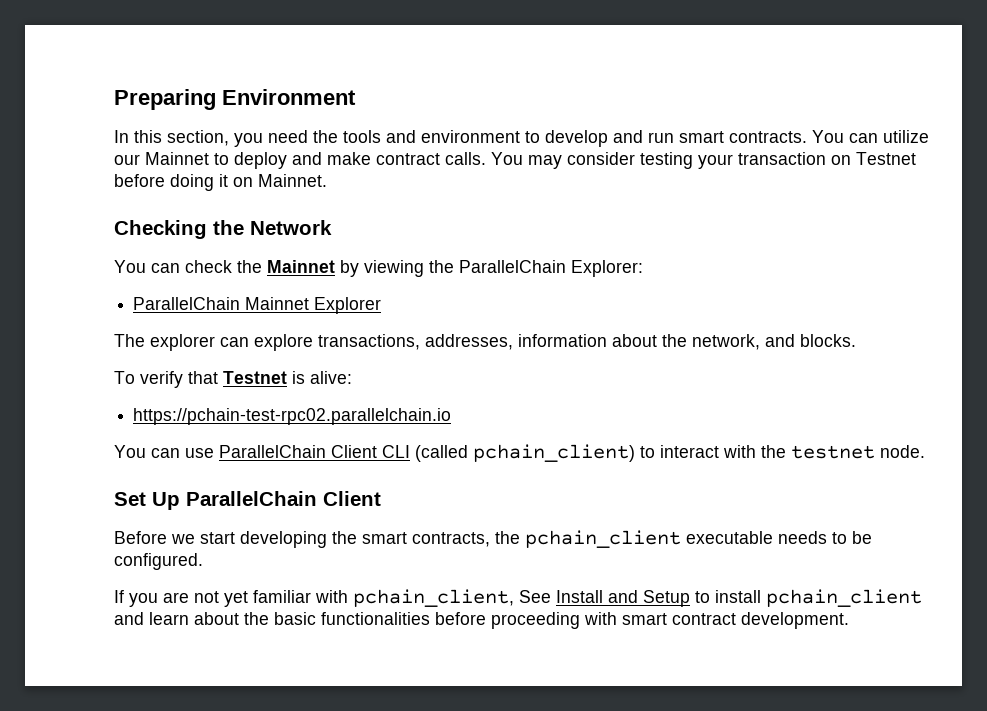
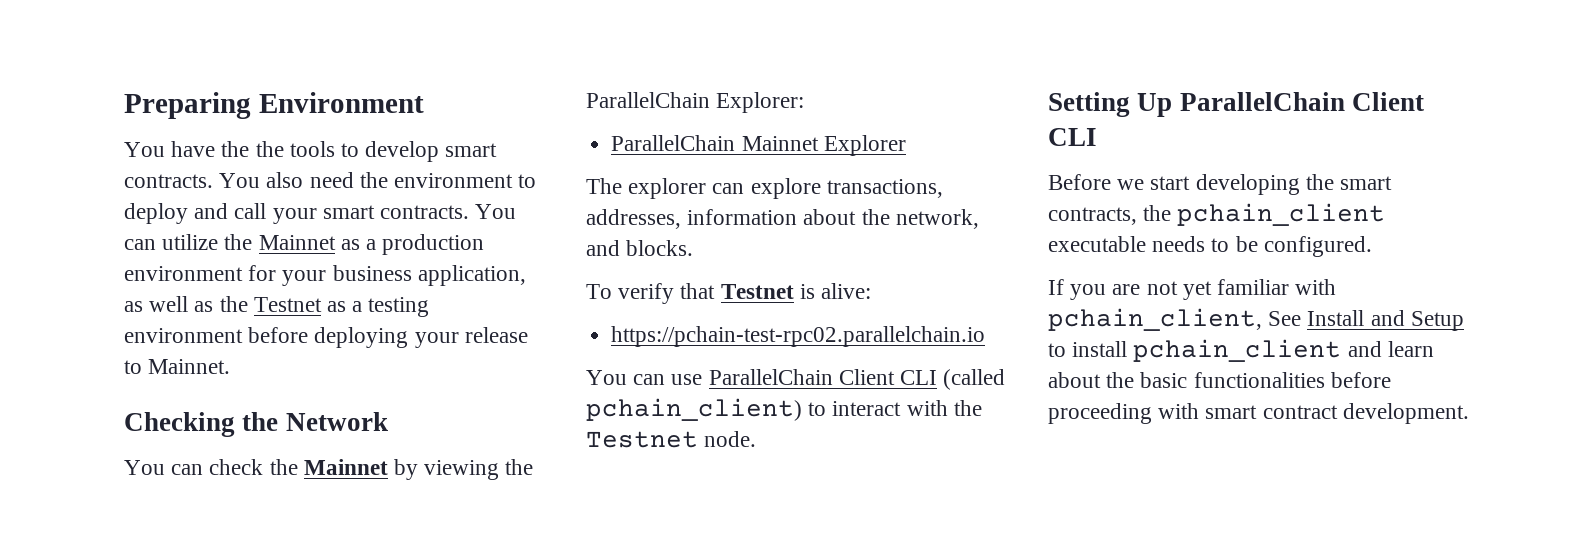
- In this section, you need the tools and environment to develop and run smart contracts.
+ You have the the tools to develop smart contracts. You also need the environment to deploy and call your smart contracts.
- You can utilize our Mainnet to deploy and make contract calls. You may consider testing your transaction on Testnet before doing it on Mainnet.
+ You can utilize the Mainnet as a production environment for your business application, as well as the Testnet as a testing environment before deploying your release to Mainnet.
- You can use ParallelChain Client CLI (called pchain_client) to interact with the testnet node.
+ You can use ParallelChain Client CLI (called pchain_client) to interact with the Testnet node.
- Set Up ParallelChain Client
+ Setting Up ParallelChain Client CLI

